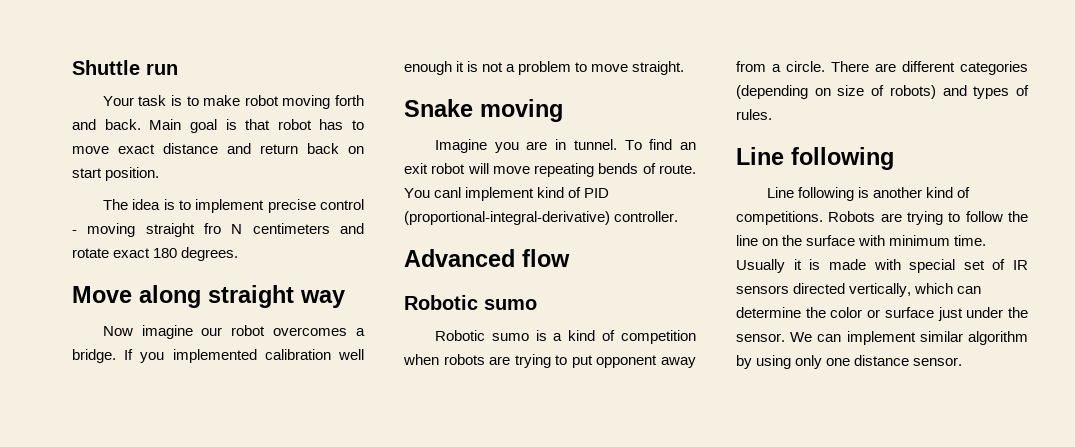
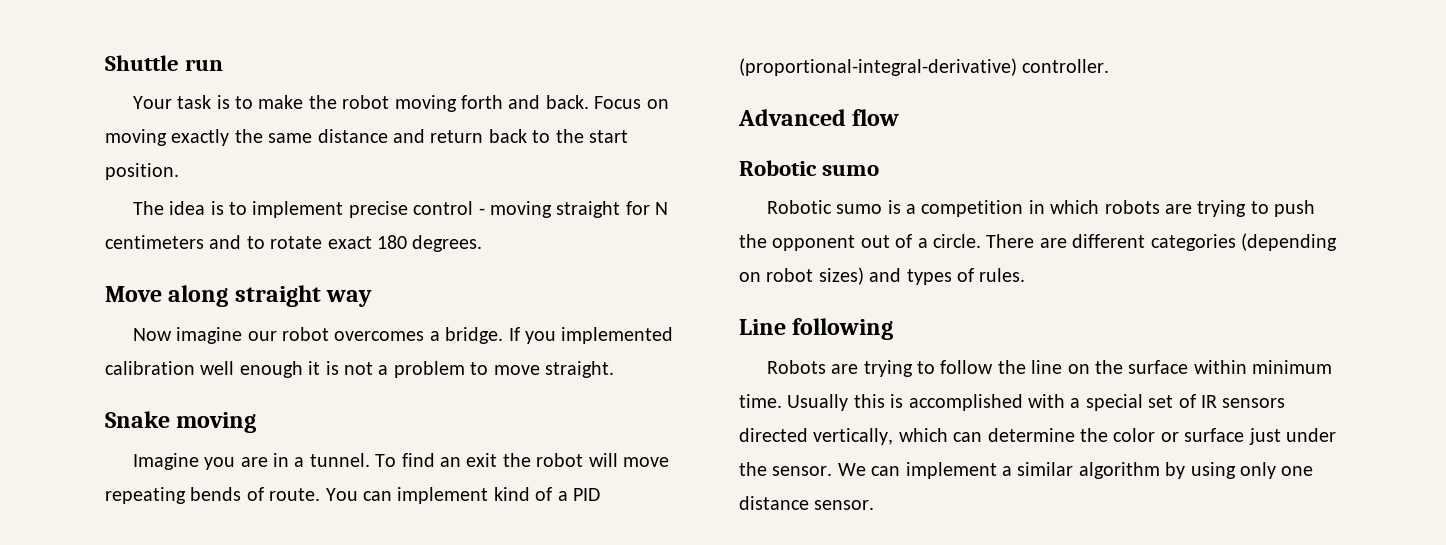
- Your task is to make robot moving forth and back.
+ Your task is to make the robot moving forth and back.
- Main goal is that robot has to move exact distance and return back on start position.
+ Focus on moving exactly the same distance and return back to the start position.
- The idea is to implement precise control - moving straight fro N centimeters and rotate exact 180 degrees.
+ The idea is to implement precise control - moving straight for N centimeters and to rotate exact 180 degrees.
- Imagine you are in tunnel.
+ Imagine you are in a tunnel.
- To find an exit robot will move repeating bends of route.
+ To find an exit the robot will move repeating bends of route.
- You canl implement kind of PID (proportional-integral-derivative) controller.
+ You can implement kind of a PID (proportional-integral-derivative) controller.
- Robotic sumo is a kind of competition when robots are trying to put opponent away from a circle.
+ Robotic sumo is a competition in which robots are trying to push the opponent out of a circle.
- There are different categories (depending on size of robots) and types of rules.
+ There are different categories (depending on robot sizes) and types of rules.
- Line following is another kind of competitions. Robots are trying to follow the line on the surface with minimum time.
+ Robots are trying to follow the line on the surface within minimum time.
- Usually it is made with special set of IR sensors directed vertically, which can determine the color or surface just under the sensor.
+ Usually this is accomplished with a special set of IR sensors directed vertically, which can determine the color or surface just under the sensor.
- We can implement similar algorithm by using only one distance sensor.
+ We can implement a similar algorithm by using only one distance sensor.

